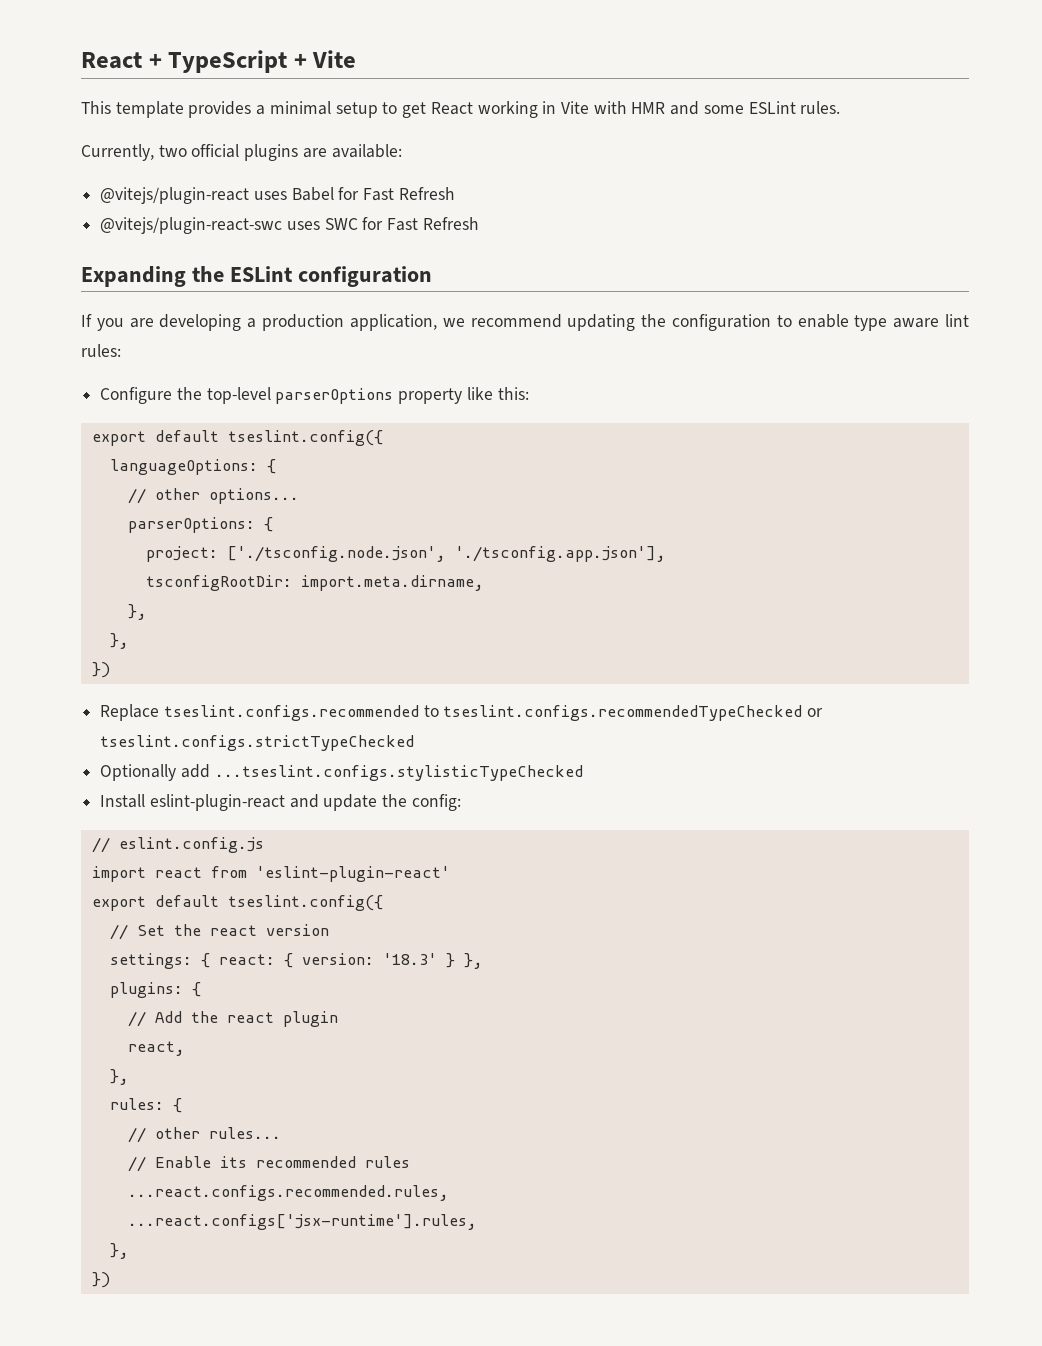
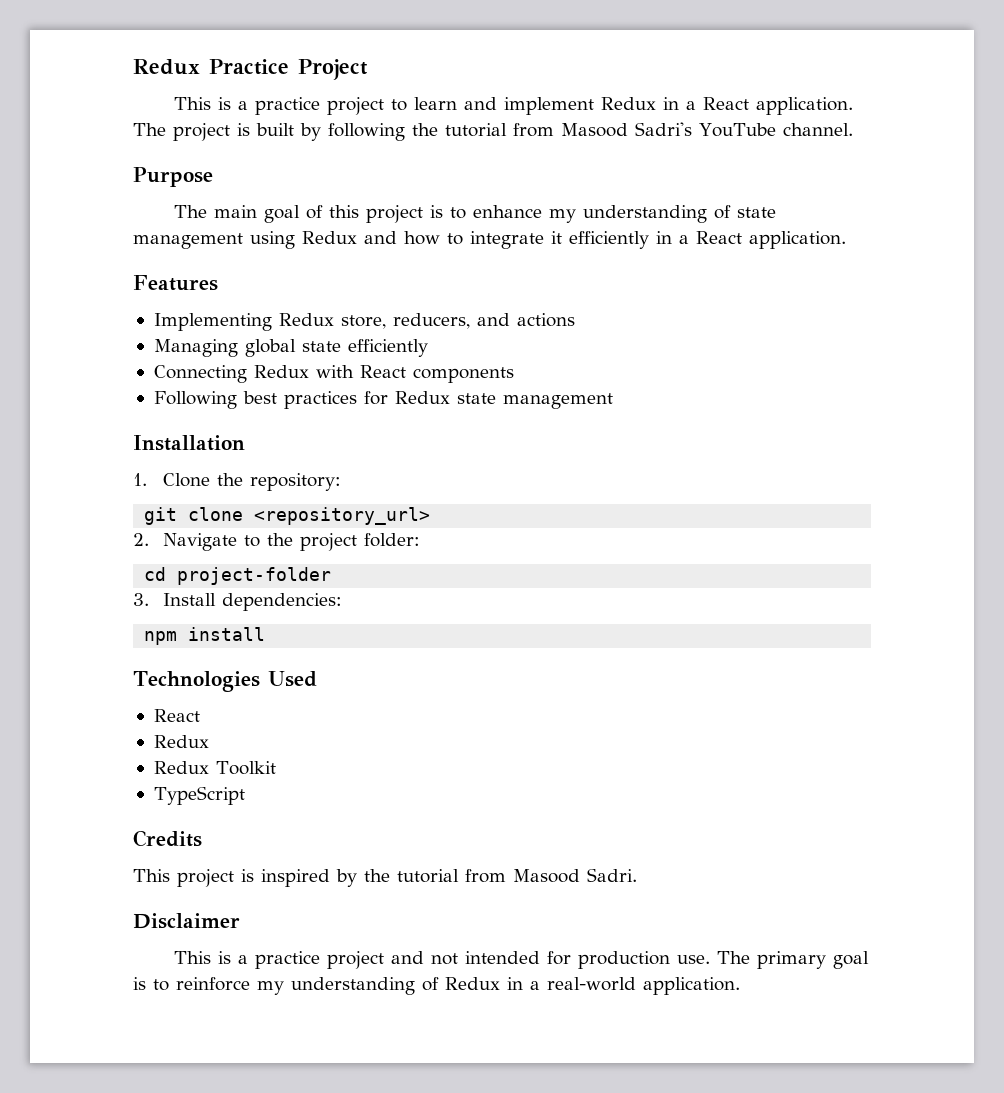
- React + TypeScript + Vite
- This template provides a minimal setup to get React working in Vite with HMR and some ESLint rules.
- Currently, two official plugins are available:
- @vitejs/plugin-react uses Babel for Fast Refresh
- @vitejs/plugin-react-swc uses SWC for Fast Refresh
- Expanding the ESLint configuration
- If you are developing a production application, we recommend updating the configuration to enable type aware lint rules:
- Configure the top-level parserOptions property like this:
- export default tseslint.config({
- languageOptions: {
- // other options...
- parserOptions: {
- project: ['./tsconfig.node.json', './tsconfig.app.json'],
- tsconfigRootDir: import.meta.dirname,
- },
- },
- })
- Replace tseslint.configs.recommended to tseslint.configs.recommendedTypeChecked or tseslint.configs.strictTypeChecked
- Optionally add ...tseslint.configs.stylisticTypeChecked
- Install eslint-plugin-react and update the config:
- // eslint.config.js
- import react from 'eslint-plugin-react'
- export default tseslint.config({
- // Set the react version
- settings: { react: { version: '18.3' } },
- plugins: {
- // Add the react plugin
- react,
- },
- rules: {
- // other rules...
- // Enable its recommended rules
- ...react.configs.recommended.rules,
- ...react.configs['jsx-runtime'].rules,
- },
- })
+ Redux Practice Project
+ This is a practice project to learn and implement Redux in a React application. The project is built by following the tutorial from Masood Sadri's YouTube channel.
+ Purpose
+ The main goal of this project is to enhance my understanding of state management using Redux and how to integrate it efficiently in a React application.
+ Features
+ Implementing Redux store, reducers, and actions
+ Managing global state efficiently
+ Connecting Redux with React components
+ Following best practices for Redux state management
+ Installation
+ 1. Clone the repository:
+ git clone <repository_url>
+ 2. Navigate to the project folder:
+ cd project-folder
+ 3. Install dependencies:
+ npm install
+ Technologies Used
+ React
+ Redux
+ Redux Toolkit
+ TypeScript
+ Credits
+ This project is inspired by the tutorial from Masood Sadri.
+ Disclaimer
+ This is a practice project and not intended for production use. The primary goal is to reinforce my understanding of Redux in a real-world application.

